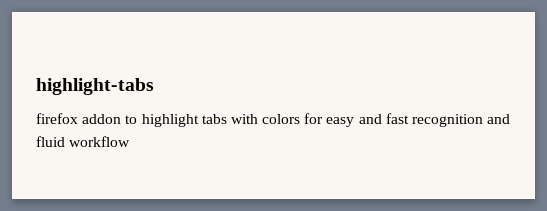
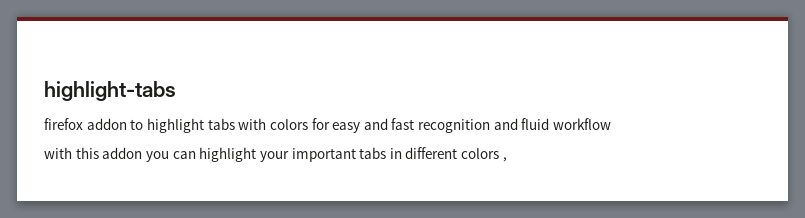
+ with this addon you can highlight your important tabs in different colors ,

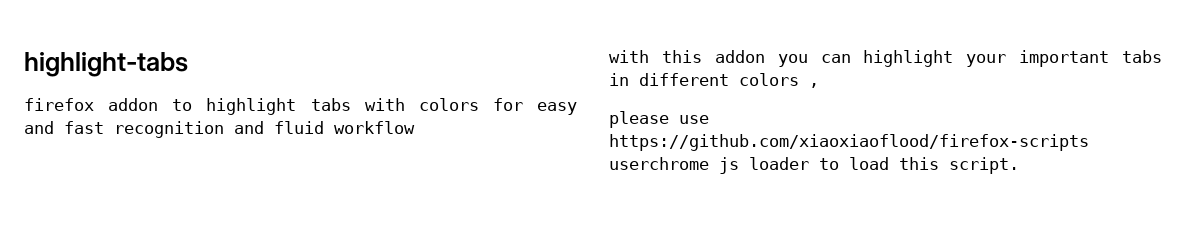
+ please use https://github.com/xiaoxiaoflood/firefox-scripts userchrome js loader to load this script.

